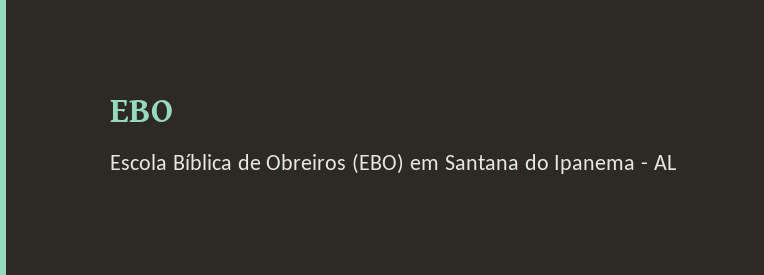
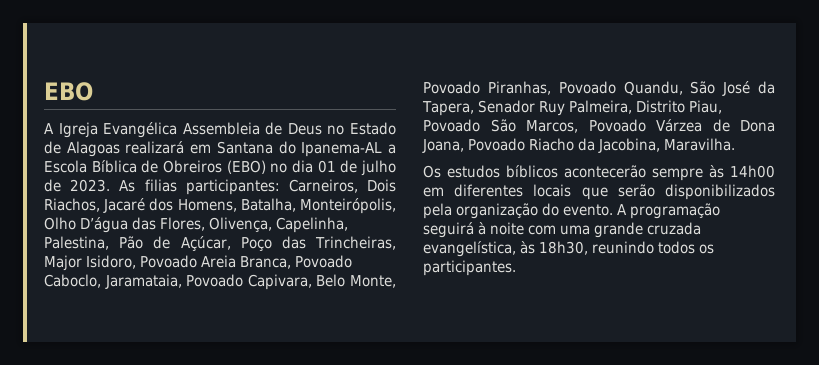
- Escola Bíblica de Obreiros (EBO) em Santana do Ipanema - AL
+ A Igreja Evangélica Assembleia de Deus no Estado de Alagoas realizará em Santana do Ipanema-AL a Escola Bíblica de Obreiros (EBO) no dia 01 de julho de 2023. As filias participantes: Carneiros, Dois Riachos, Jacaré dos Homens, Batalha, Monteirópolis, Olho D’água das Flores, Olivença, Capelinha, Palestina, Pão de Açúcar, Poço das Trincheiras, Major Isidoro, Povoado Areia Branca, Povoado Caboclo, Jaramataia, Povoado Capivara, Belo Monte, Povoado Piranhas, Povoado Quandu, São José da Tapera, Senador Ruy Palmeira, Distrito Piau, Povoado São Marcos, Povoado Várzea de Dona Joana, Povoado Riacho da Jacobina, Maravilha.
+ Os estudos bíblicos acontecerão sempre às 14h00 em diferentes locais que serão disponibilizados pela organização do evento. A programação seguirá à noite com uma grande cruzada evangelística, às 18h30, reunindo todos os participantes.

